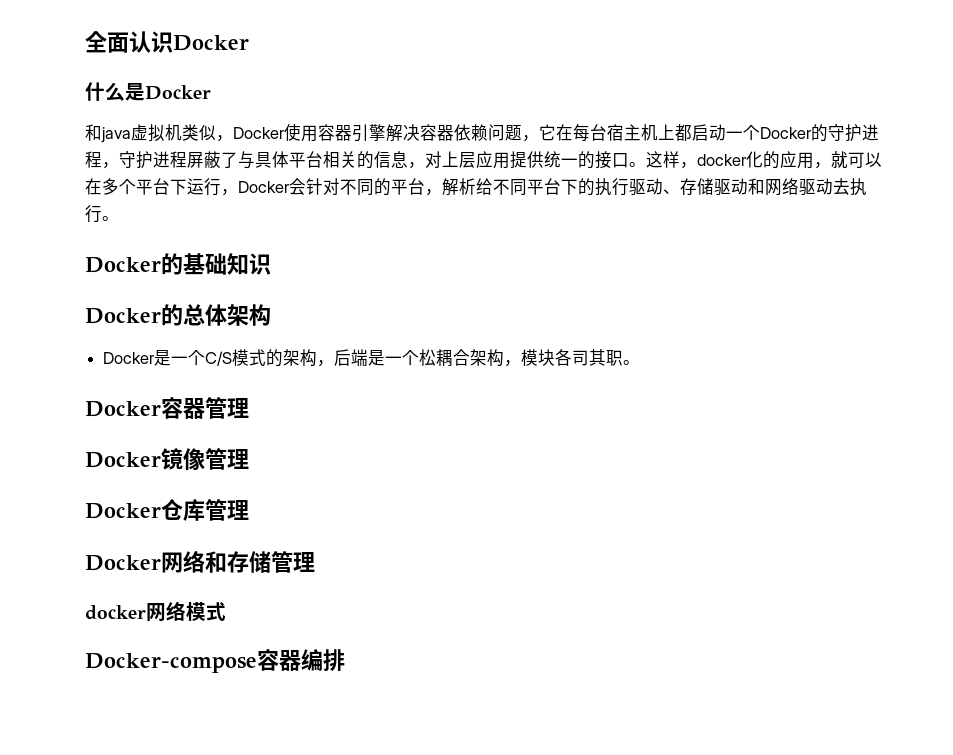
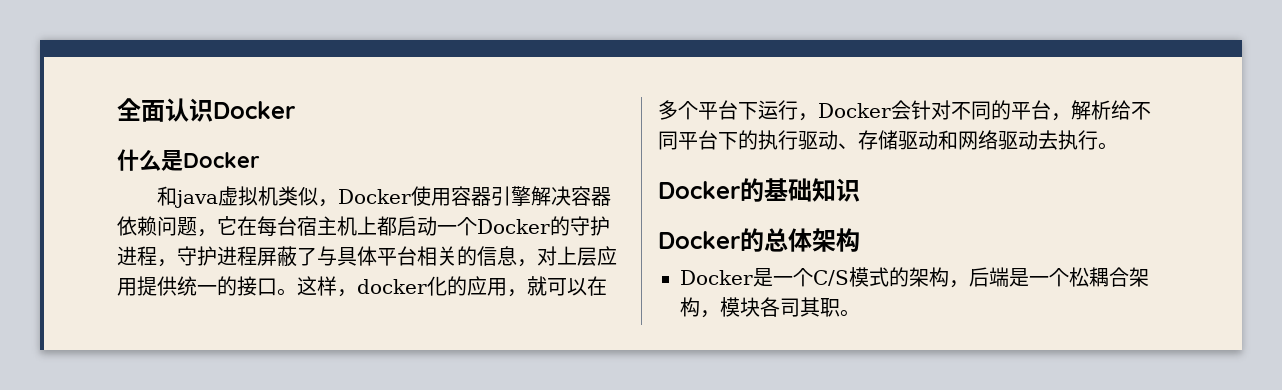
- Docker容器管理
- Docker镜像管理
- Docker仓库管理
- Docker网络和存储管理
- docker网络模式
- Docker-compose容器编排

